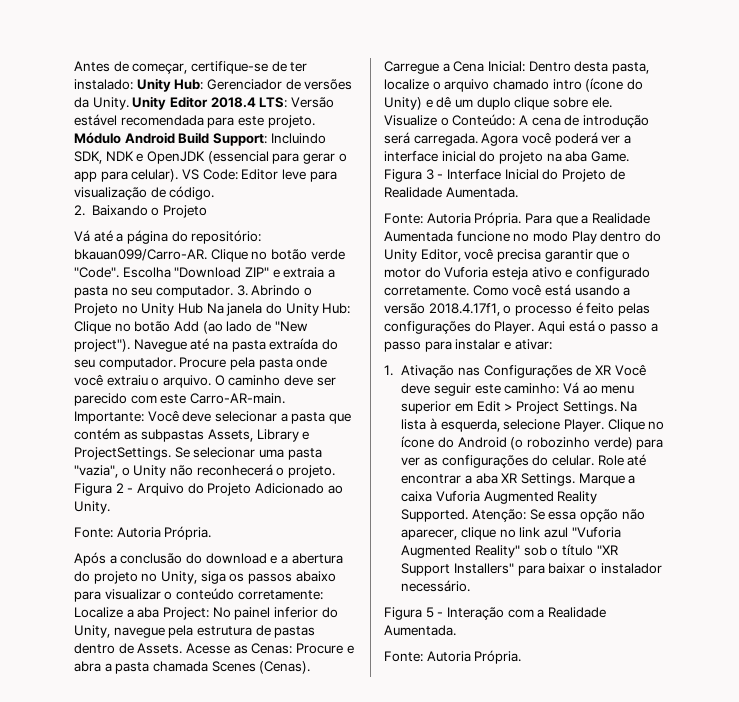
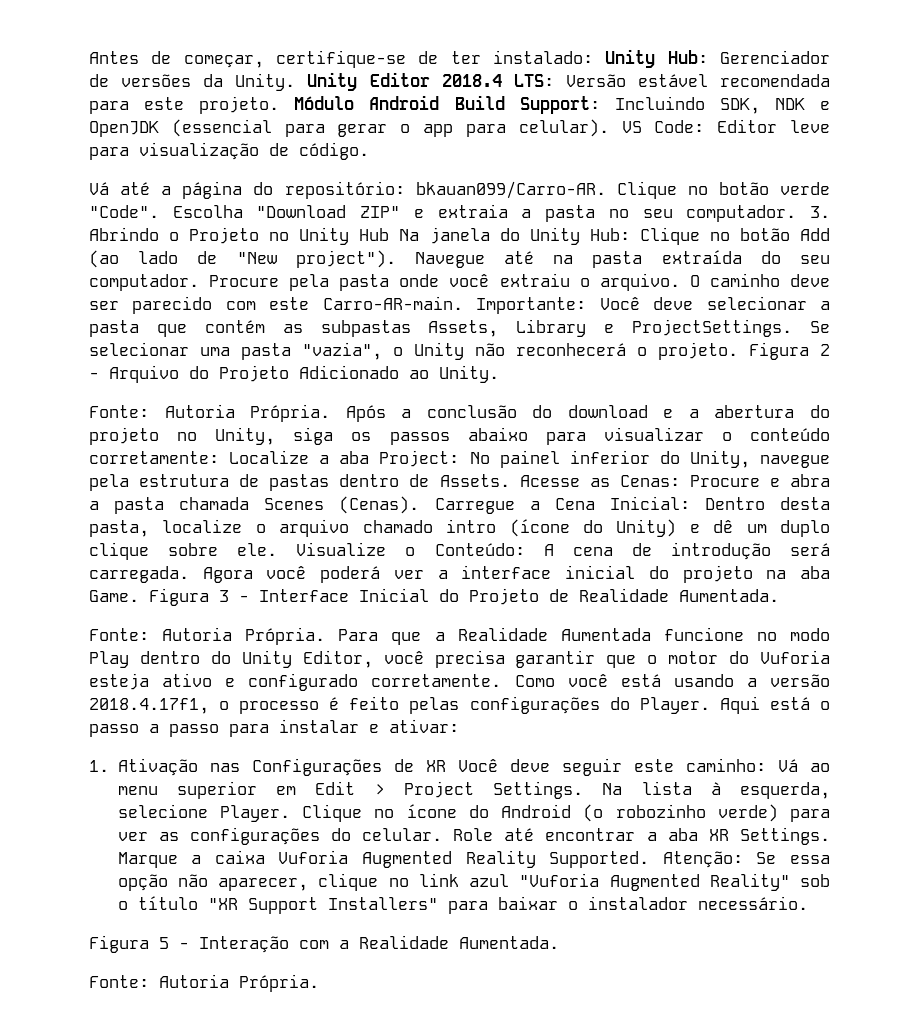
- 2. Baixando o Projeto
  Figura 2 - Arquivo do Projeto Adicionado ao Unity.
- Fonte: Autoria Própria.
- Após a conclusão do download e a abertura do projeto no Unity, siga os passos abaixo para visualizar o conteúdo corretamente: Localize a aba Project: No painel inferior do Unity, navegue pela estrutura de pastas dentro de Assets.
+ Fonte: Autoria Própria. Após a conclusão do download e a abertura do projeto no Unity, siga os passos abaixo para visualizar o conteúdo corretamente: Localize a aba Project: No painel inferior do Unity, navegue pela estrutura de pastas dentro de Assets.

